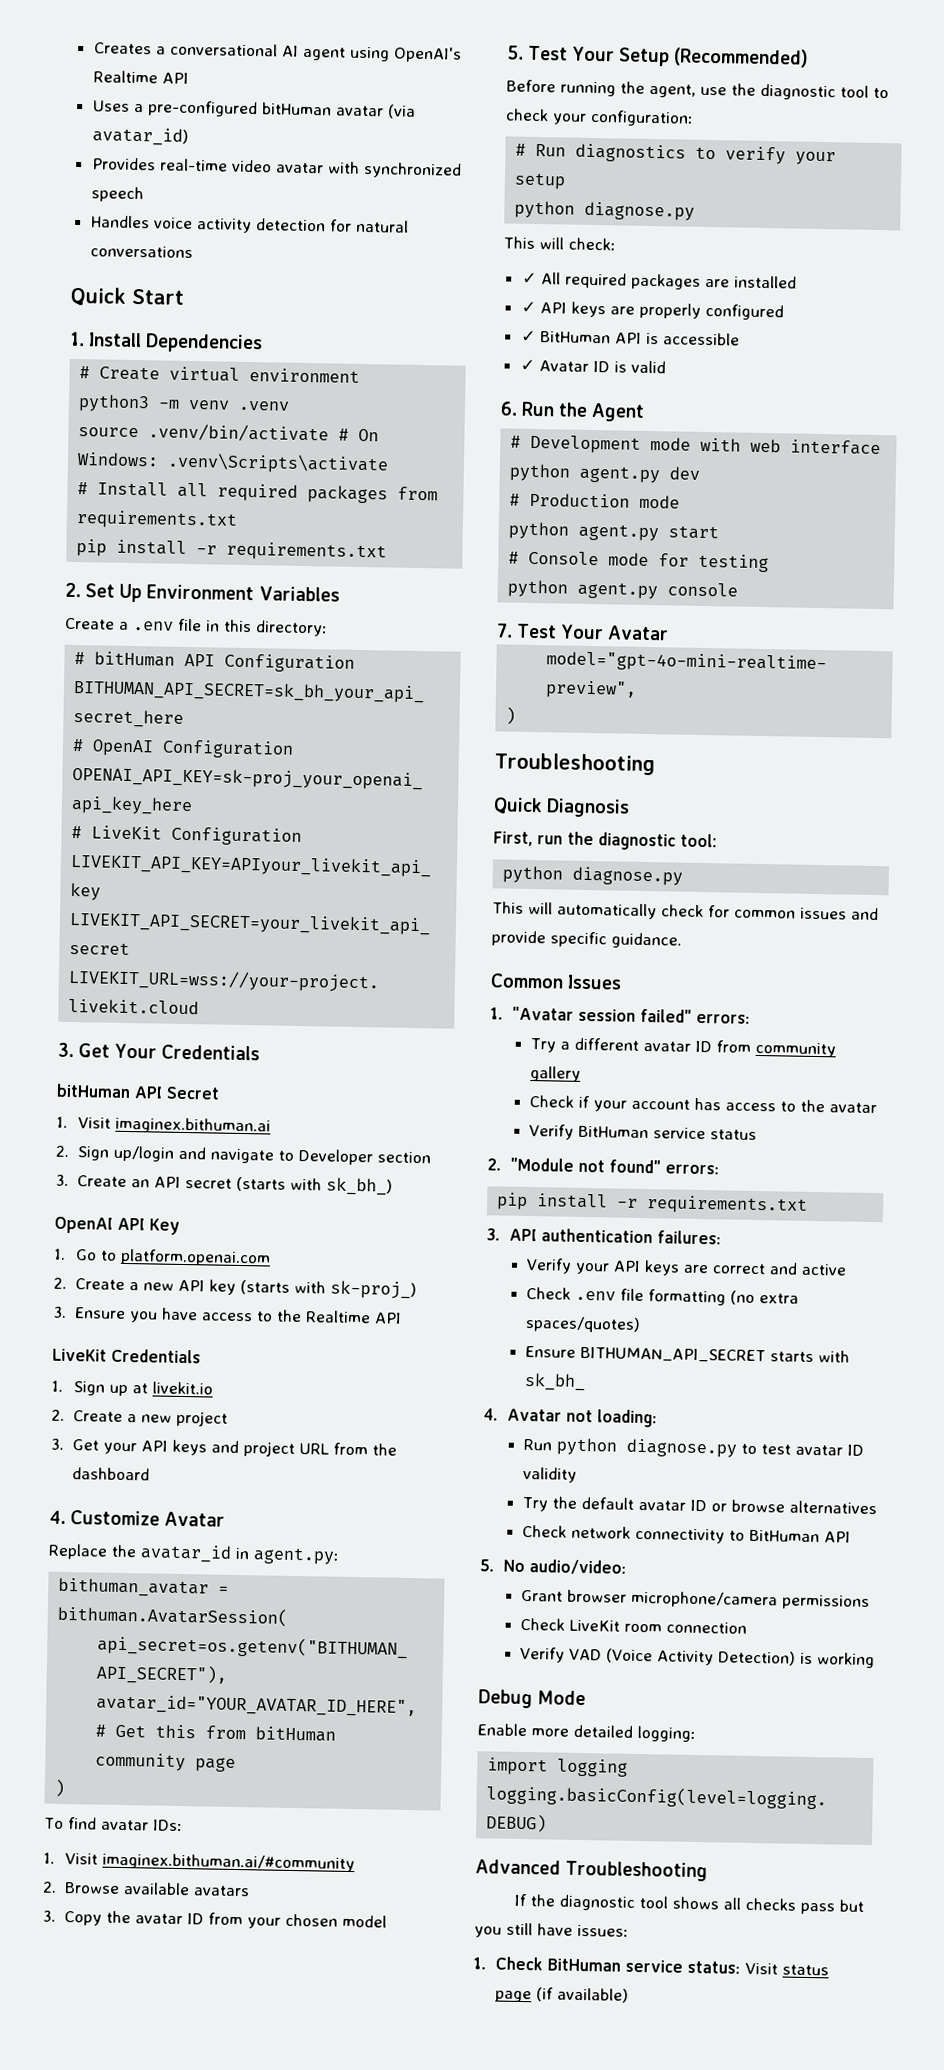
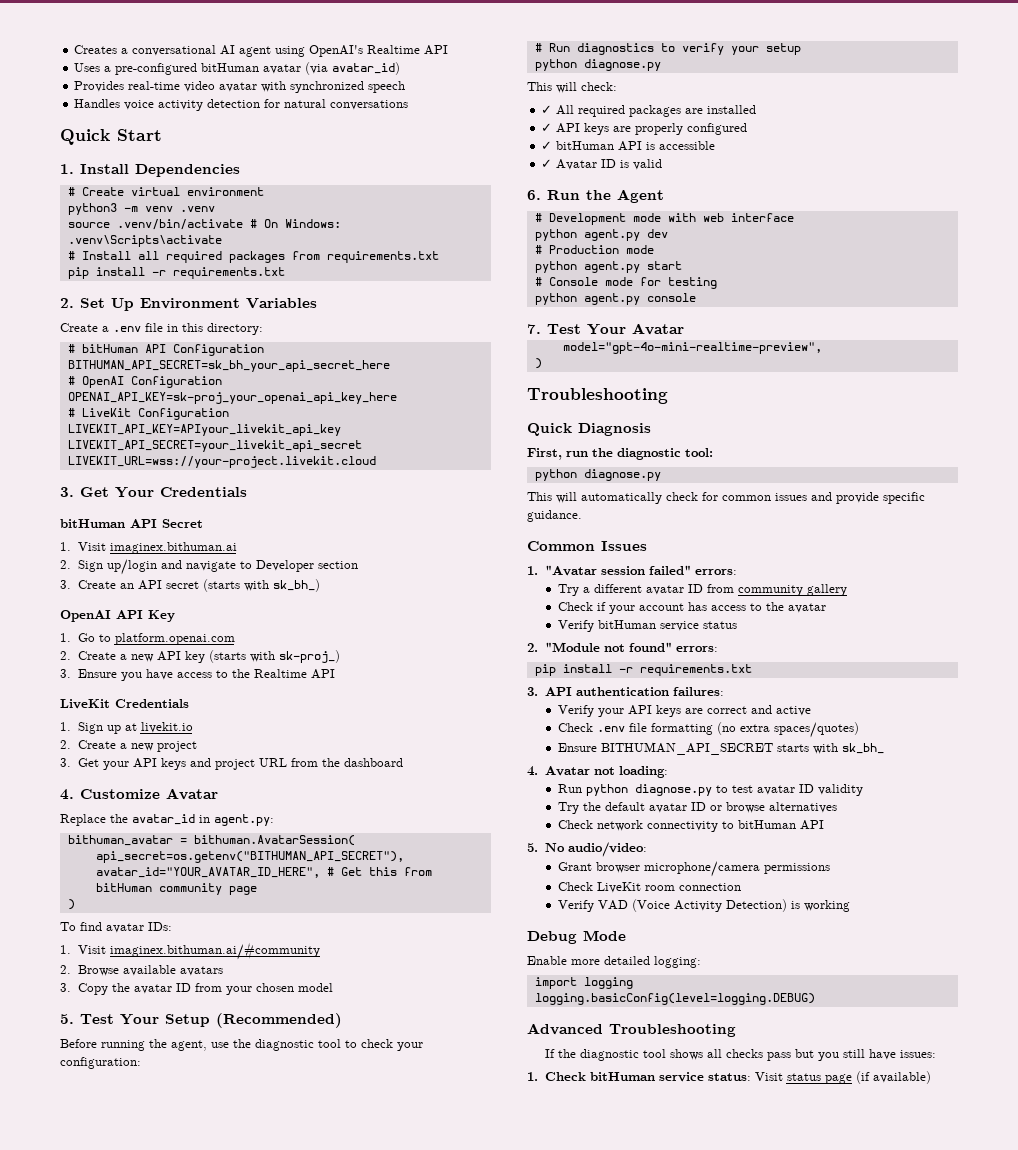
- ✓ BitHuman API is accessible
+ ✓ bitHuman API is accessible
- Verify BitHuman service status
+ Verify bitHuman service status
- Check network connectivity to BitHuman API
+ Check network connectivity to bitHuman API
- 1. Check BitHuman service status: Visit status page (if available)
+ 1. Check bitHuman service status: Visit status page (if available)

